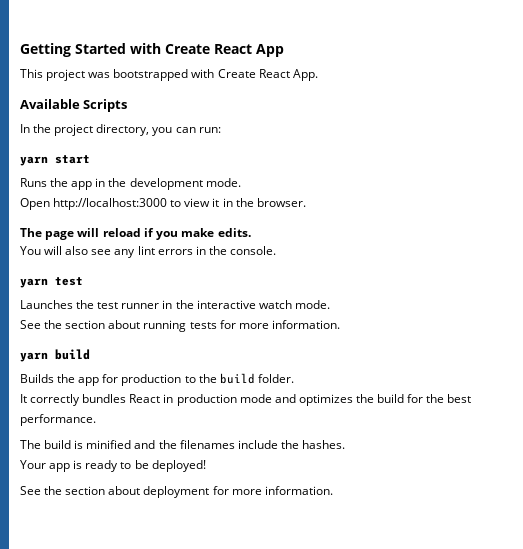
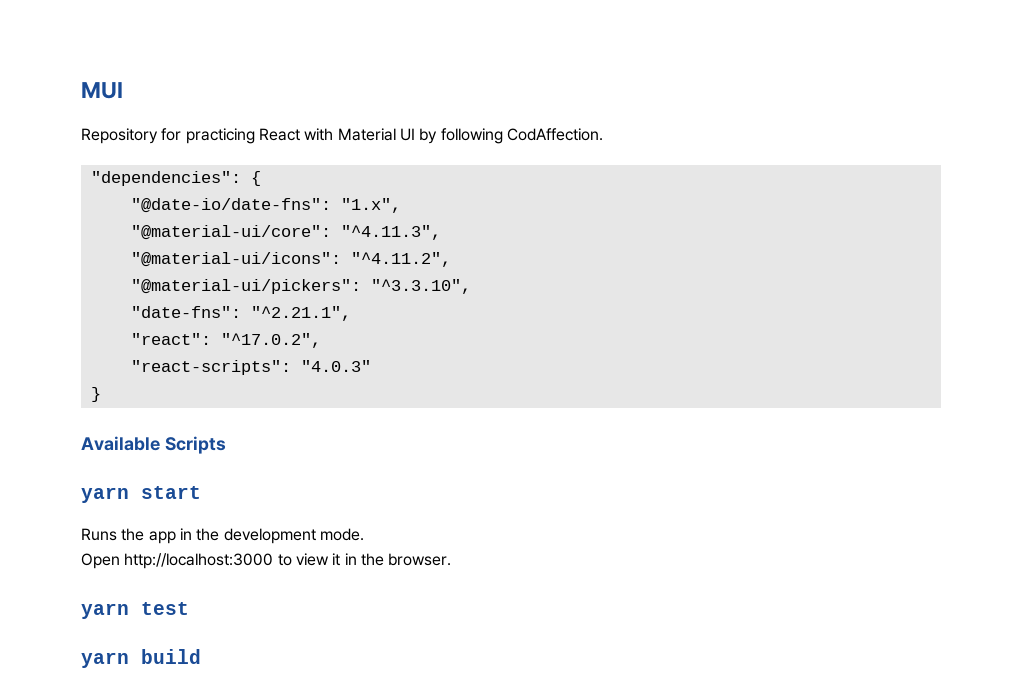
- Getting Started with Create React App
- This project was bootstrapped with Create React App.
+ MUI
+ Repository for practicing React with Material UI by following CodAffection.
+ "dependencies": {
+ "@date-io/date-fns": "1.x",
+ "@material-ui/core": "^4.11.3",
+ "@material-ui/icons": "^4.11.2",
+ "@material-ui/pickers": "^3.3.10",
+ "date-fns": "^2.21.1",
+ "react": "^17.0.2",
+ "react-scripts": "4.0.3"
+ }
  Available Scripts
- In the project directory, you can run:
- The page will reload if you make edits.
- You will also see any lint errors in the console.
  yarn test
- Launches the test runner in the interactive watch mode.
- See the section about running tests for more information.
  yarn build
- Builds the app for production to the build folder.
- It correctly bundles React in production mode and optimizes the build for the best performance.
- The build is minified and the filenames include the hashes.
- Your app is ready to be deployed!
- See the section about deployment for more information.

